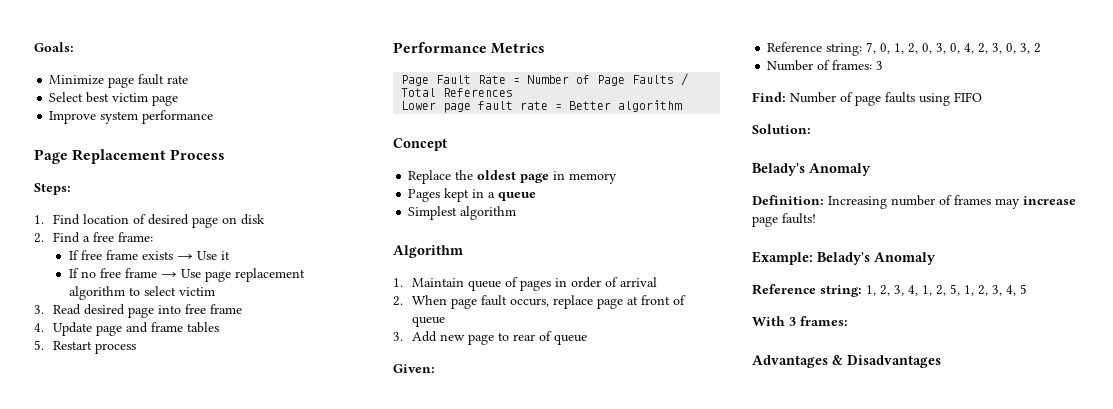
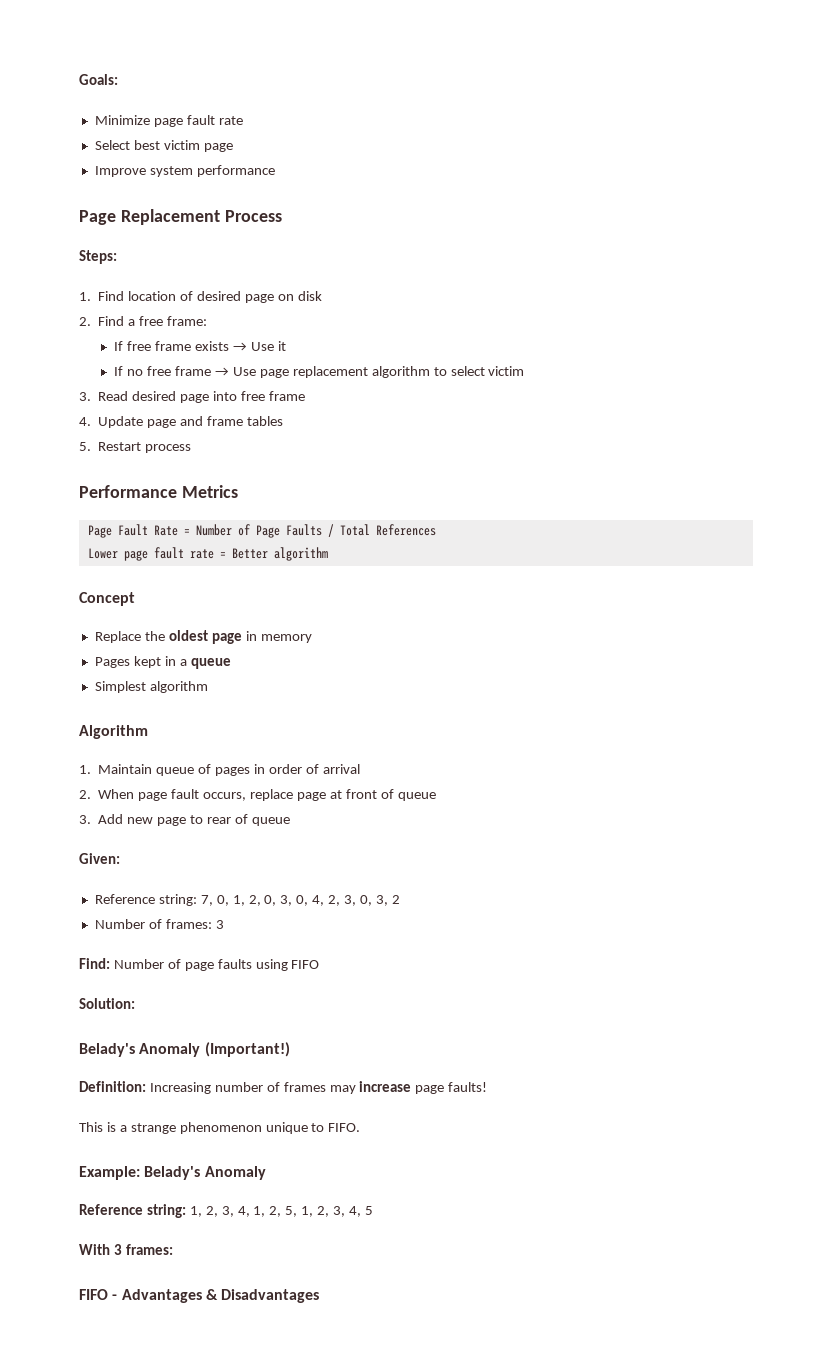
  Solution:
- Belady's Anomaly
+ Belady's Anomaly (Important!)
+ This is a strange phenomenon unique to FIFO.
- Advantages & Disadvantages
+ FIFO - Advantages & Disadvantages

